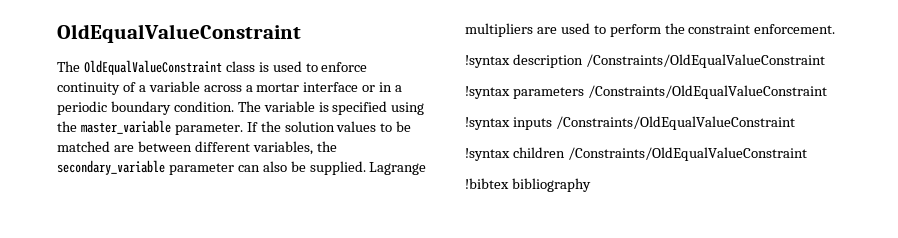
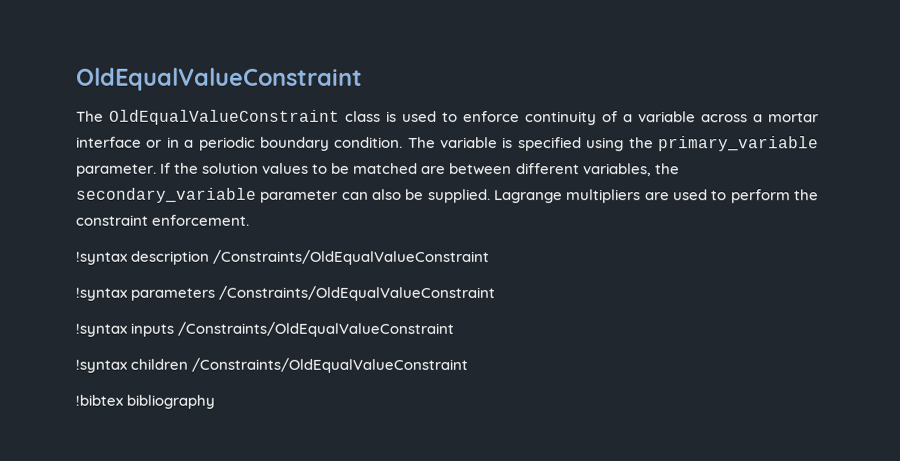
- The variable is specified using the master_variable parameter.
+ The variable is specified using the primary_variable parameter.

